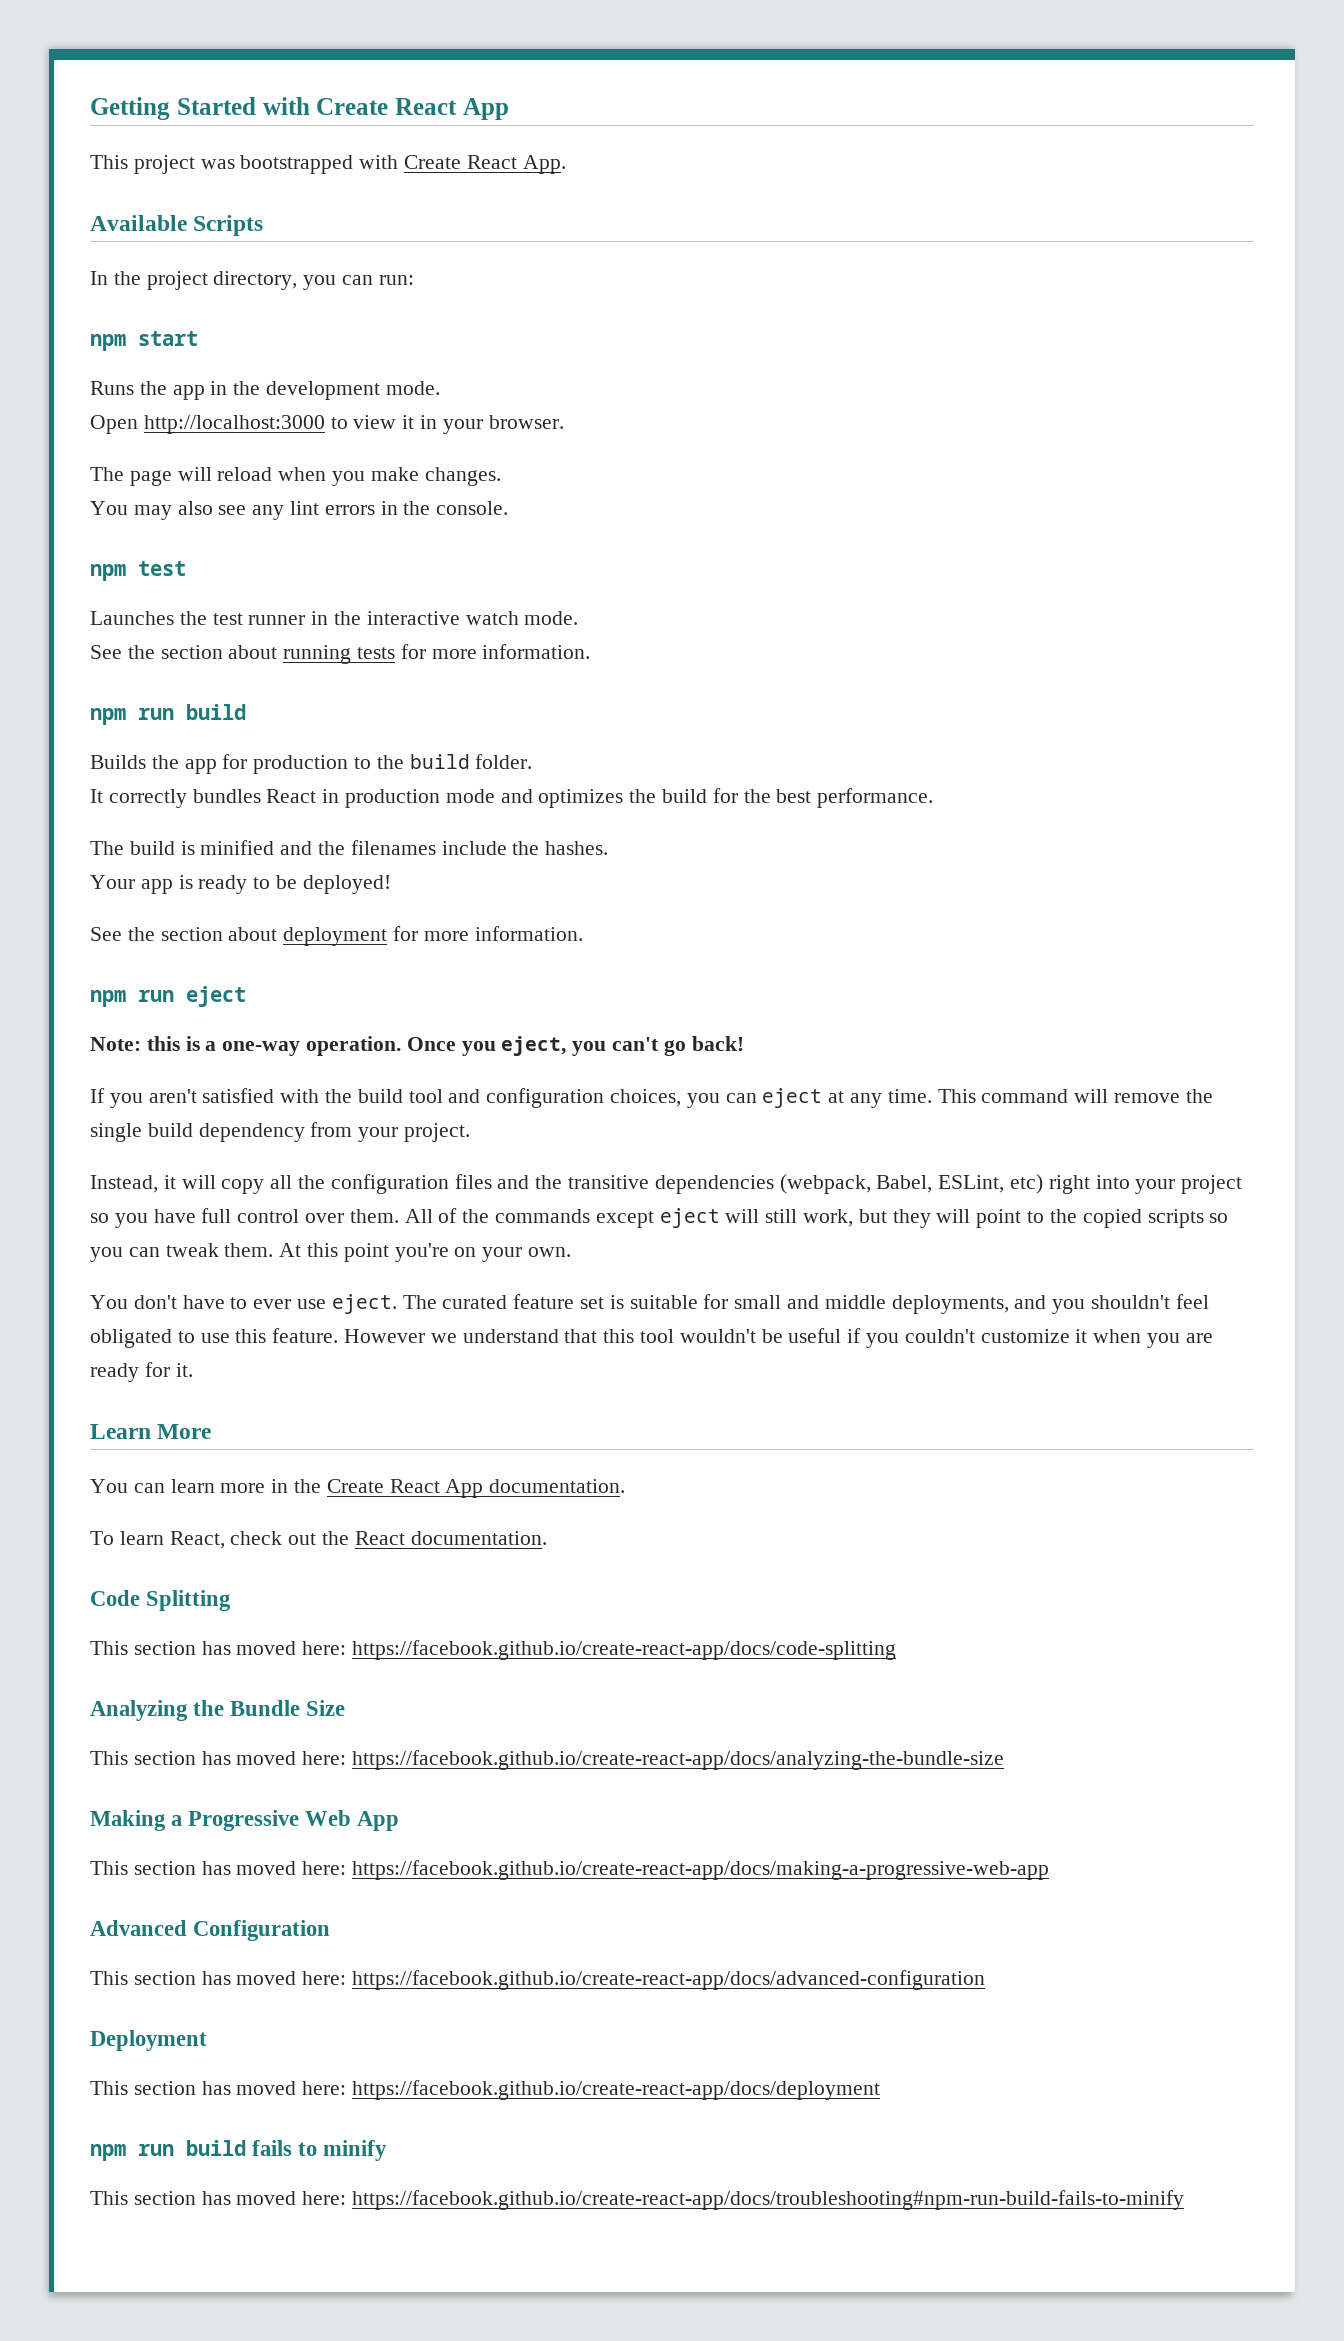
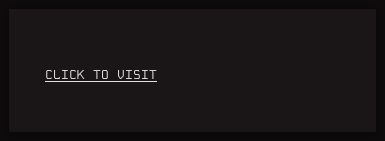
- Getting Started with Create React App
- This project was bootstrapped with Create React App.
- Available Scripts
- In the project directory, you can run:
- npm start
- Runs the app in the development mode.
- Open http://localhost:3000 to view it in your browser.
- The page will reload when you make changes.
- You may also see any lint errors in the console.
- npm test
- Launches the test runner in the interactive watch mode.
- See the section about running tests for more information.
- npm run build
- Builds the app for production to the build folder.
- It correctly bundles React in production mode and optimizes the build for the best performance.
- The build is minified and the filenames include the hashes.
- Your app is ready to be deployed!
- See the section about deployment for more information.
- npm run eject
- Note: this is a one-way operation. Once you eject, you can't go back!
- If you aren't satisfied with the build tool and configuration choices, you can eject at any time. This command will remove the single build dependency from your project.
- Instead, it will copy all the configuration files and the transitive dependencies (webpack, Babel, ESLint, etc) right into your project so you have full control over them. All of the commands except eject will still work, but they will point to the copied scripts so you can tweak them. At this point you're on your own.
- You don't have to ever use eject. The curated feature set is suitable for small and middle deployments, and you shouldn't feel obligated to use this feature. However we understand that this tool wouldn't be useful if you couldn't customize it when you are ready for it.
- Learn More
- You can learn more in the Create React App documentation.
- To learn React, check out the React documentation.
- Code Splitting
- This section has moved here: https://facebook.github.io/create-react-app/docs/code-splitting
- Analyzing the Bundle Size
- This section has moved here: https://facebook.github.io/create-react-app/docs/analyzing-the-bundle-size
- Making a Progressive Web App
- This section has moved here: https://facebook.github.io/create-react-app/docs/making-a-progressive-web-app
- Advanced Configuration
- This section has moved here: https://facebook.github.io/create-react-app/docs/advanced-configuration
- Deployment
- This section has moved here: https://facebook.github.io/create-react-app/docs/deployment
- npm run build fails to minify
- This section has moved here: https://facebook.github.io/create-react-app/docs/troubleshooting#npm-run-build-fails-to-minify
+ CLICK TO VISIT

